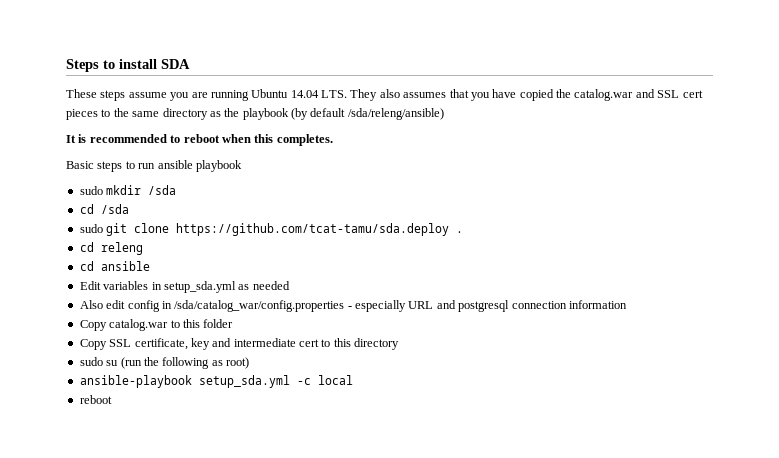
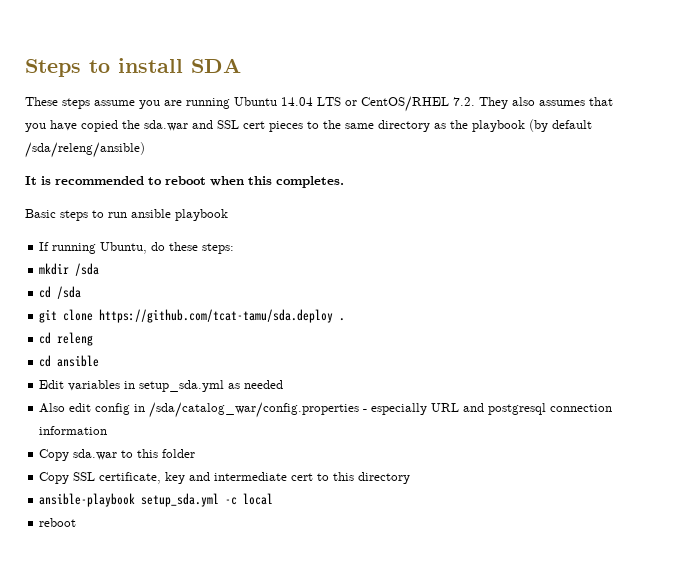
- These steps assume you are running Ubuntu 14.04 LTS. They also assumes that you have copied the catalog.war and SSL cert pieces to the same directory as the playbook (by default /sda/releng/ansible)
+ These steps assume you are running Ubuntu 14.04 LTS or CentOS/RHEL 7.2. They also assumes that you have copied the sda.war and SSL cert pieces to the same directory as the playbook (by default /sda/releng/ansible)
- sudo mkdir /sda
+ If running Ubuntu, do these steps:
+ mkdir /sda
- sudo git clone https://github.com/tcat-tamu/sda.deploy .
+ git clone https://github.com/tcat-tamu/sda.deploy .
- Copy catalog.war to this folder
+ Copy sda.war to this folder
- sudo su (run the following as root)

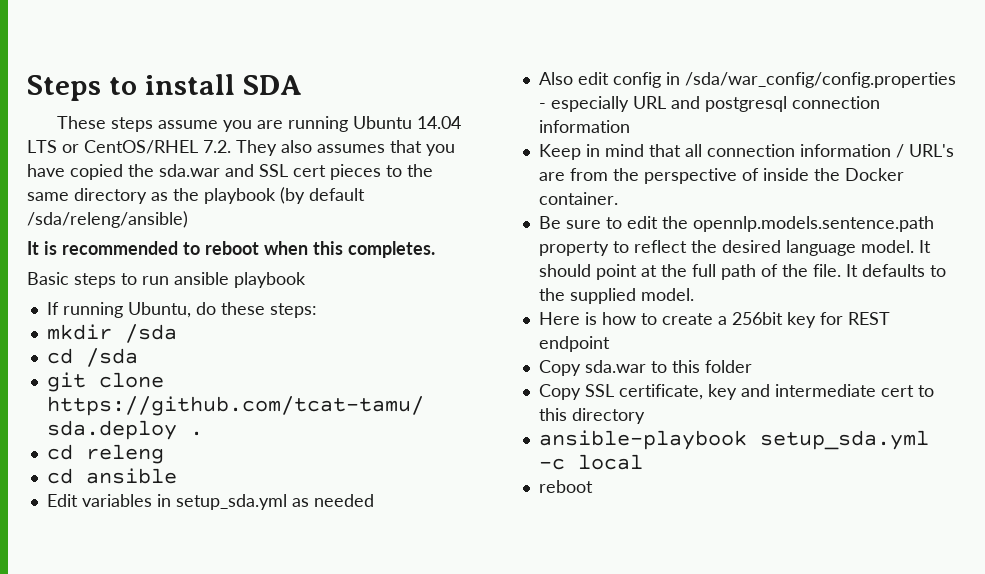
- Also edit config in /sda/catalog_war/config.properties - especially URL and postgresql connection information
+ Also edit config in /sda/war_config/config.properties - especially URL and postgresql connection information
+ Keep in mind that all connection information / URL's are from the perspective of inside the Docker container.
+ Be sure to edit the opennlp.models.sentence.path property to reflect the desired language model. It should point at the full path of the file. It defaults to the supplied model.
+ Here is how to create a 256bit key for REST endpoint

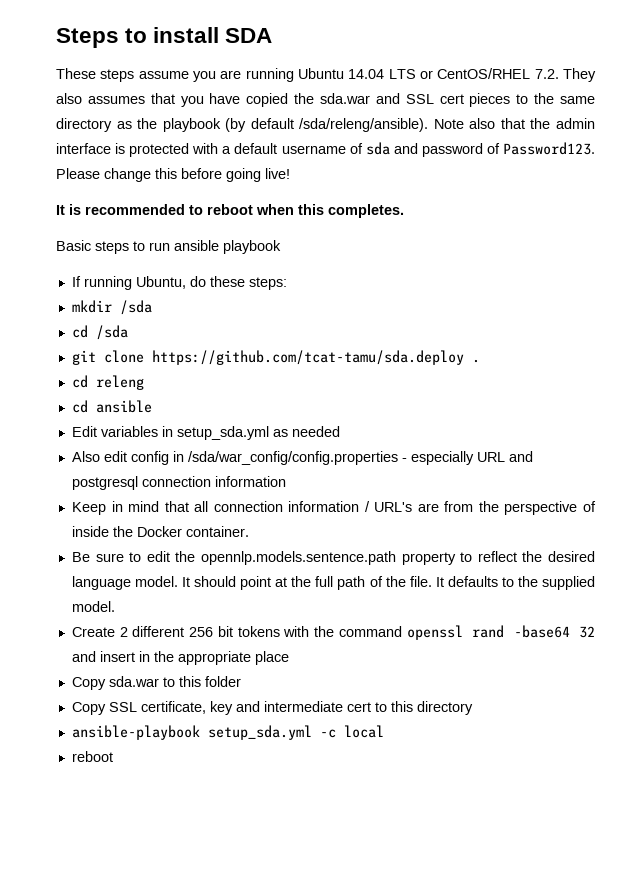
- These steps assume you are running Ubuntu 14.04 LTS or CentOS/RHEL 7.2. They also assumes that you have copied the sda.war and SSL cert pieces to the same directory as the playbook (by default /sda/releng/ansible)
+ These steps assume you are running Ubuntu 14.04 LTS or CentOS/RHEL 7.2. They also assumes that you have copied the sda.war and SSL cert pieces to the same directory as the playbook (by default /sda/releng/ansible). Note also that the admin interface is protected with a default username of sda and password of Password123. Please change this before going live!
- Here is how to create a 256bit key for REST endpoint
+ Create 2 different 256 bit tokens with the command openssl rand -base64 32 and insert in the appropriate place

